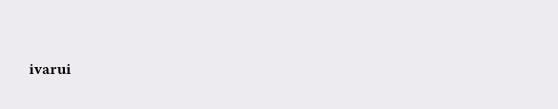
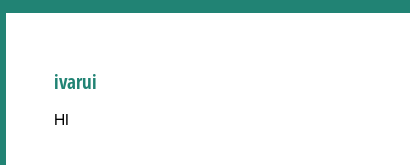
+ HI

